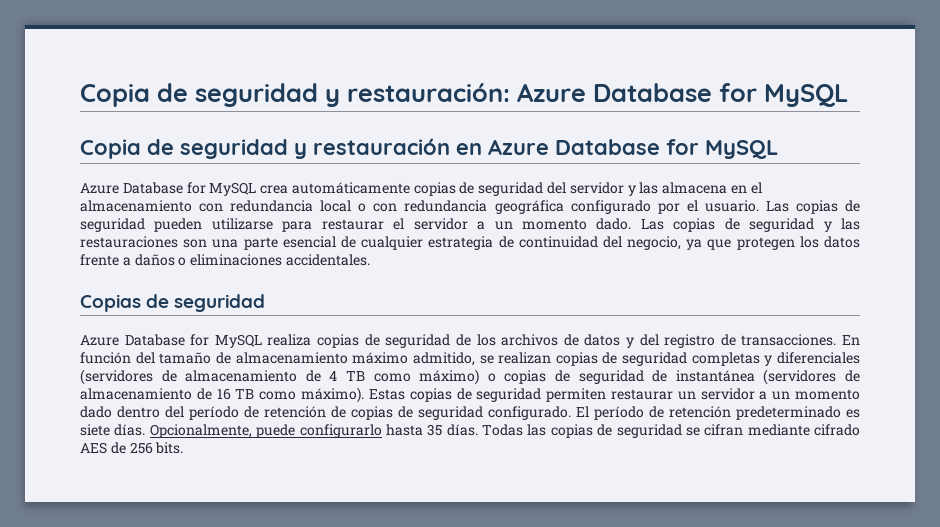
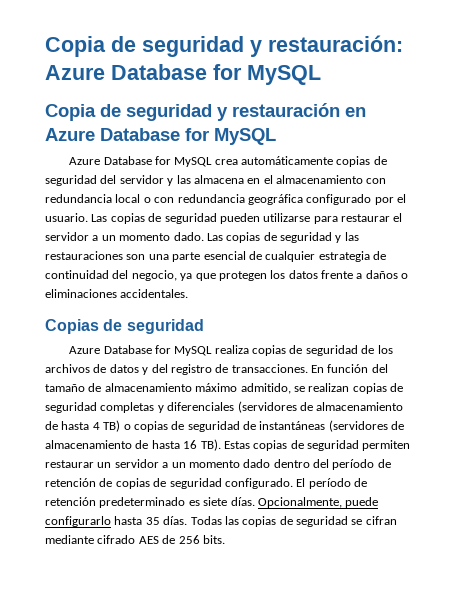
- En función del tamaño de almacenamiento máximo admitido, se realizan copias de seguridad completas y diferenciales (servidores de almacenamiento de 4 TB como máximo) o copias de seguridad de instantánea (servidores de almacenamiento de 16 TB como máximo). Estas copias de seguridad permiten restaurar un servidor a un momento dado dentro del período de retención de copias de seguridad configurado.
+ En función del tamaño de almacenamiento máximo admitido, se realizan copias de seguridad completas y diferenciales (servidores de almacenamiento de hasta 4 TB) o copias de seguridad de instantáneas (servidores de almacenamiento de hasta 16 TB). Estas copias de seguridad permiten restaurar un servidor a un momento dado dentro del período de retención de copias de seguridad configurado.

